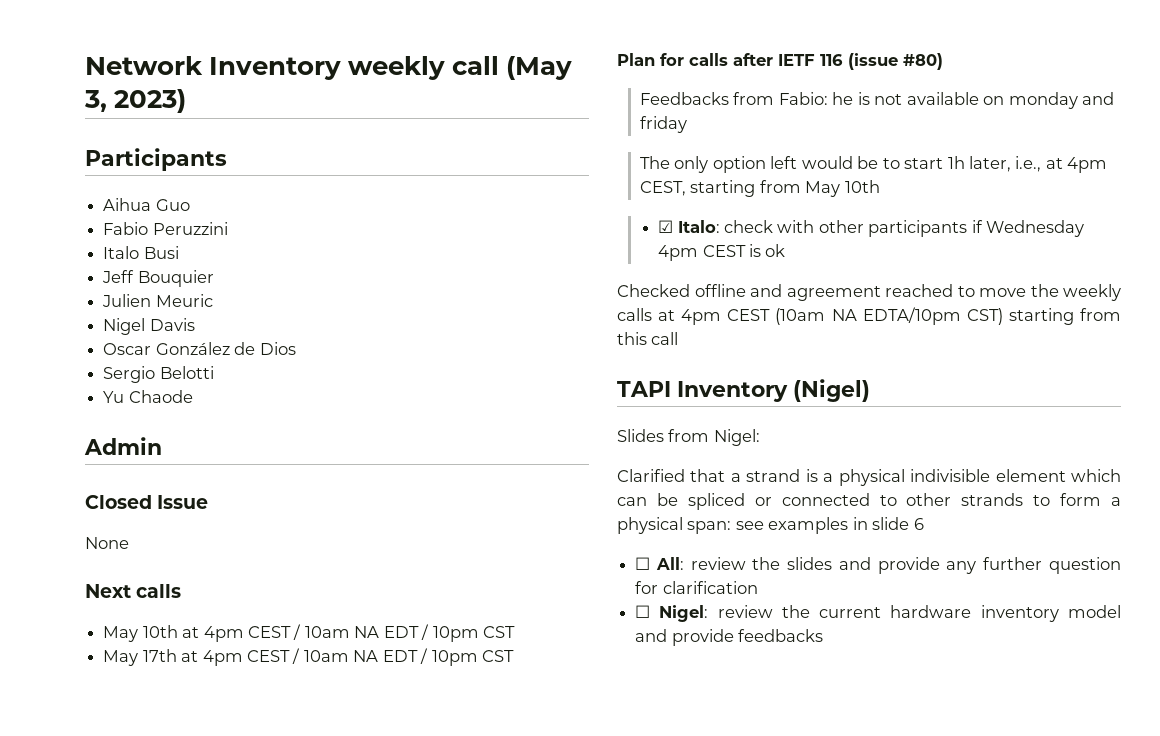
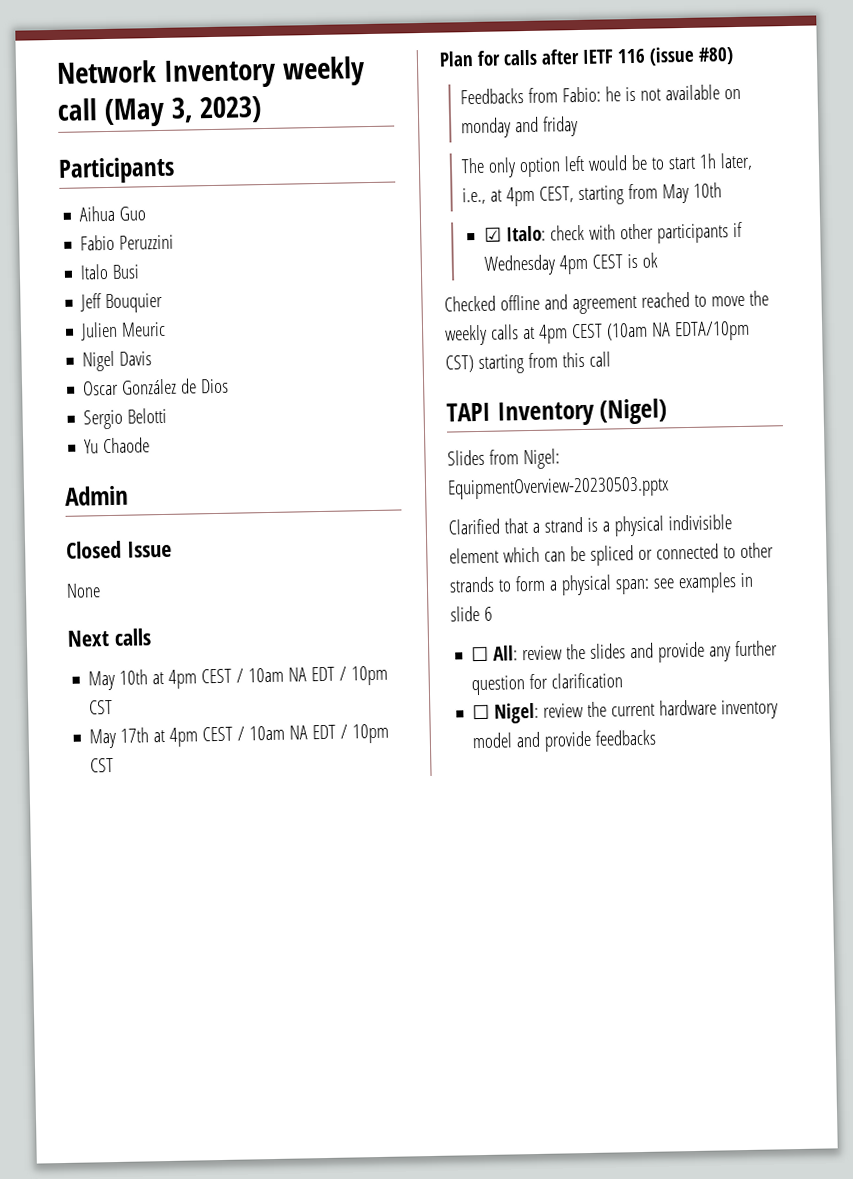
- Slides from Nigel:
+ Slides from Nigel: EquipmentOverview-20230503.pptx

